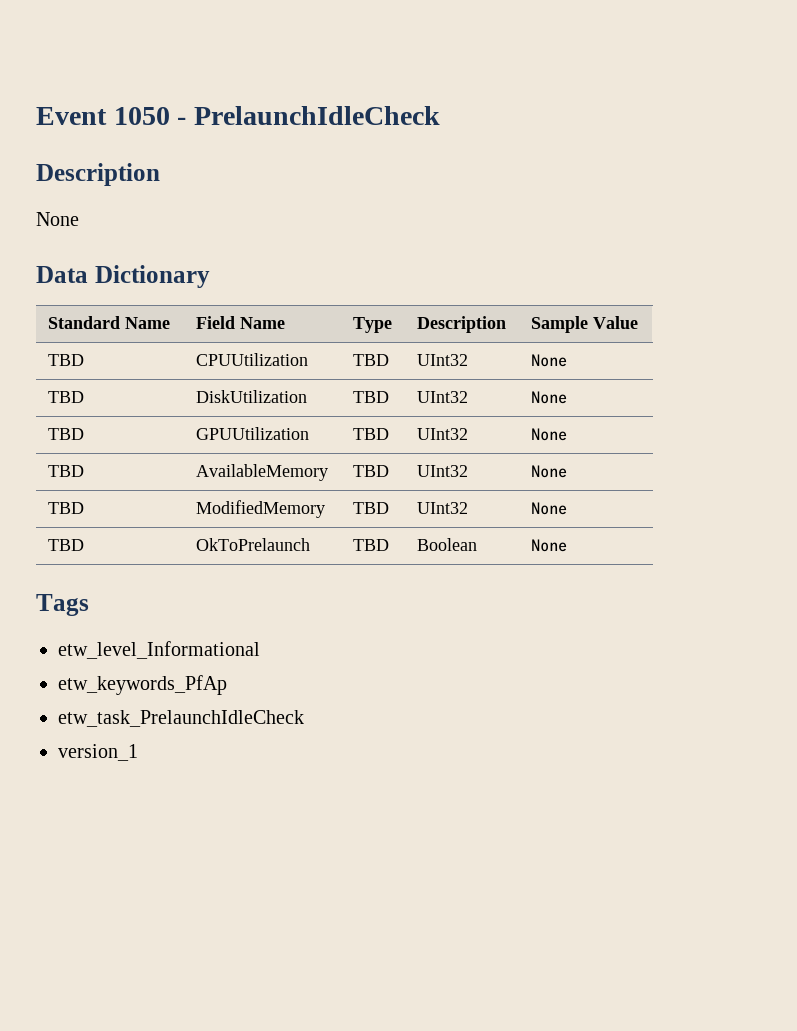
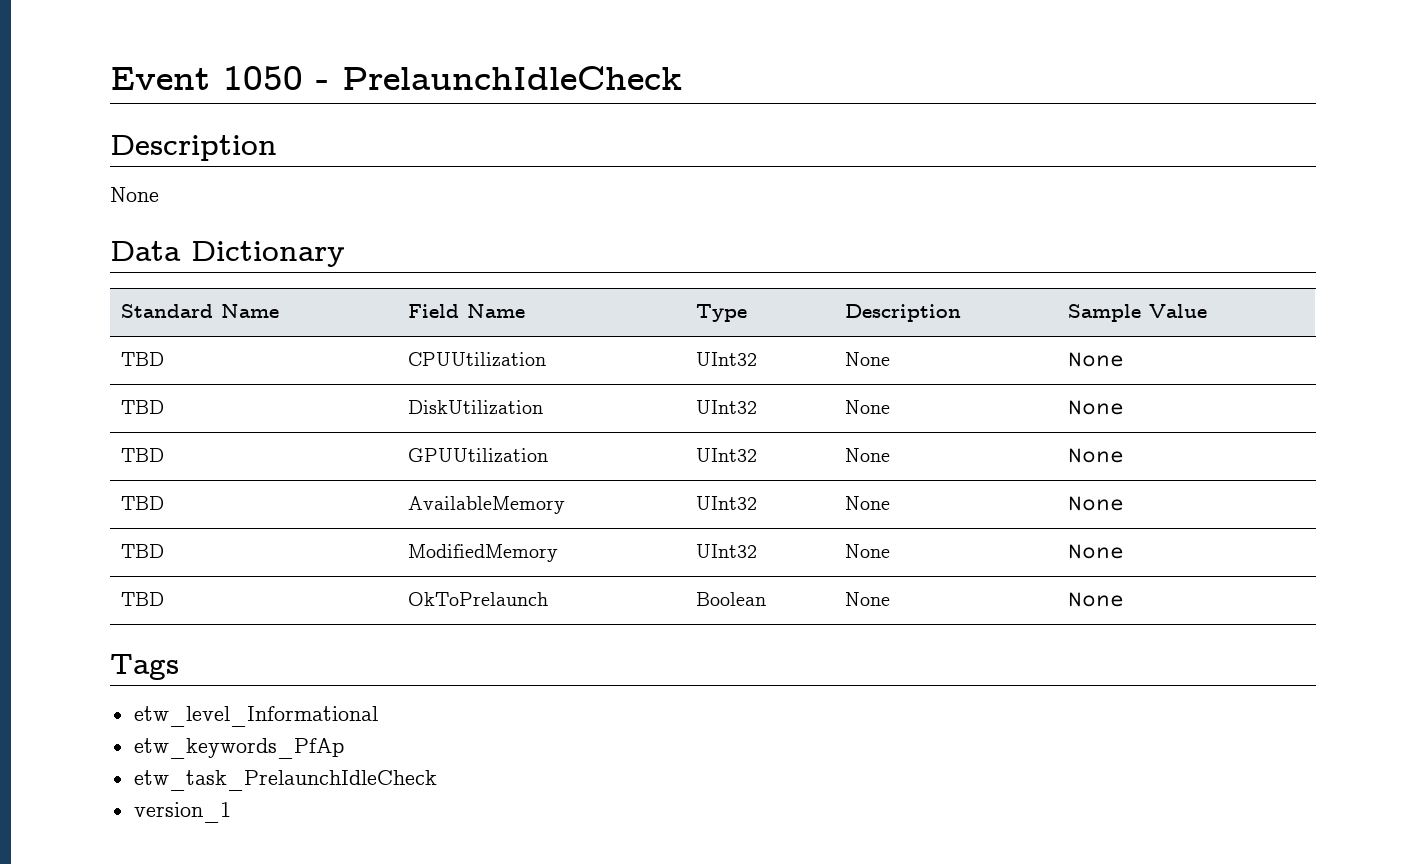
- TBD | CPUUtilization | TBD | UInt32 | None
+ TBD | CPUUtilization | UInt32 | None | None
- TBD | DiskUtilization | TBD | UInt32 | None
+ TBD | DiskUtilization | UInt32 | None | None
- TBD | GPUUtilization | TBD | UInt32 | None
+ TBD | GPUUtilization | UInt32 | None | None
- TBD | AvailableMemory | TBD | UInt32 | None
+ TBD | AvailableMemory | UInt32 | None | None
- TBD | ModifiedMemory | TBD | UInt32 | None
+ TBD | ModifiedMemory | UInt32 | None | None
- TBD | OkToPrelaunch | TBD | Boolean | None
+ TBD | OkToPrelaunch | Boolean | None | None

